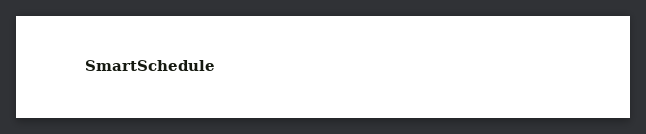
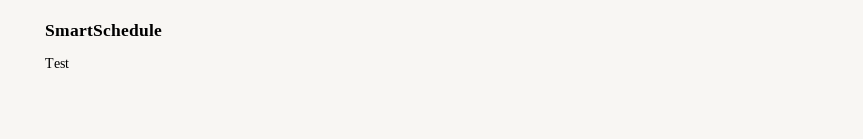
+ Test

